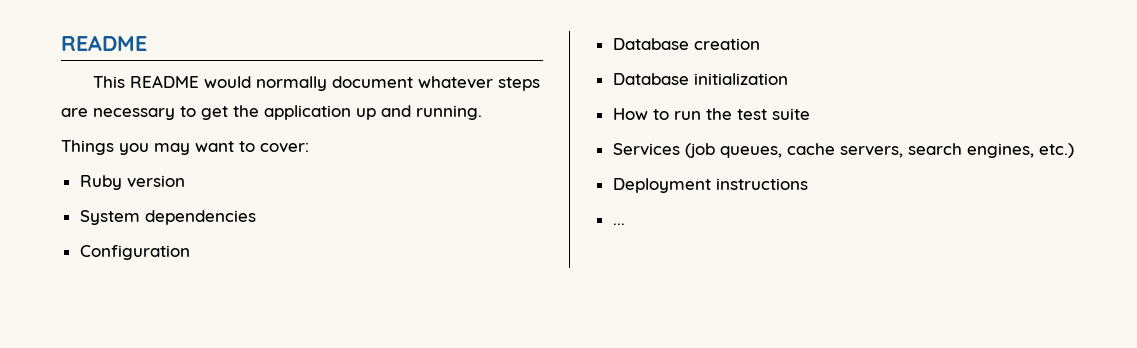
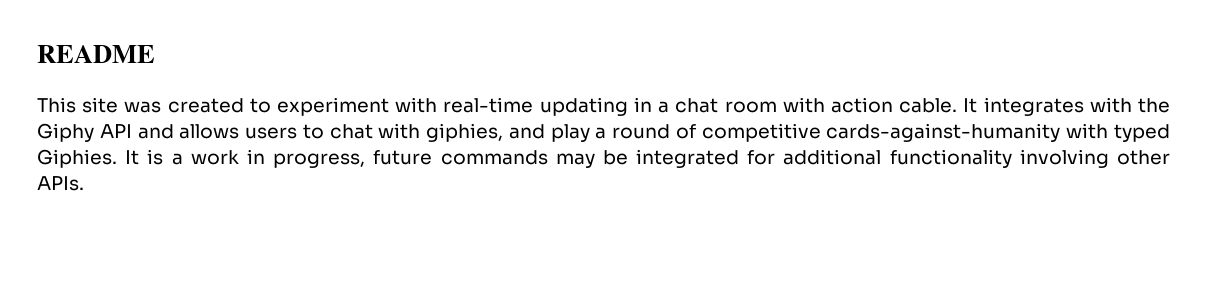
- This README would normally document whatever steps are necessary to get the application up and running.
- Things you may want to cover:
- Ruby version
- System dependencies
- Configuration
- Database creation
- Database initialization
- How to run the test suite
- Services (job queues, cache servers, search engines, etc.)
- Deployment instructions
- ...
+ This site was created to experiment with real-time updating in a chat room with action cable. It integrates with the Giphy API and allows users to chat with giphies, and play a round of competitive cards-against-humanity with typed Giphies. It is a work in progress, future commands may be integrated for additional functionality involving other APIs.

